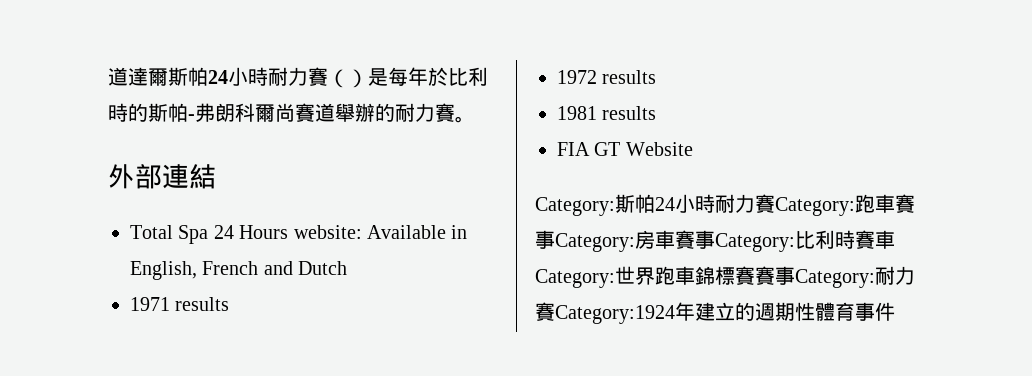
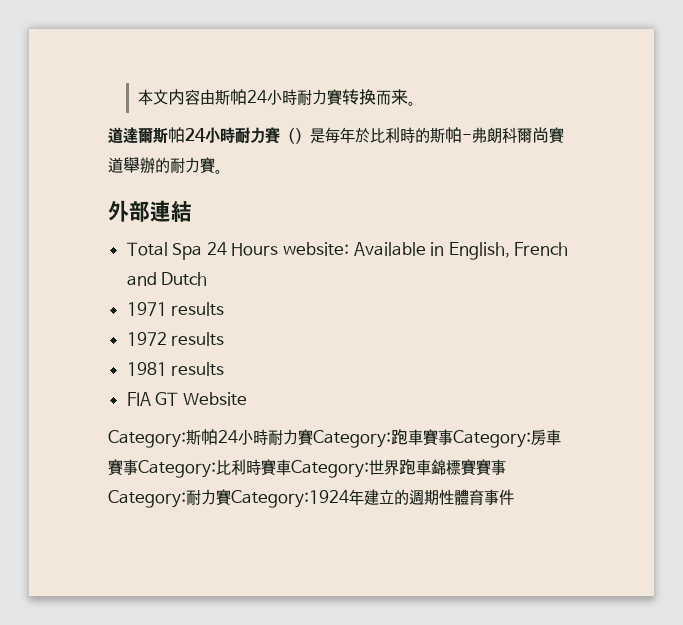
+ 本文内容由斯帕24小時耐力賽转换而来。

